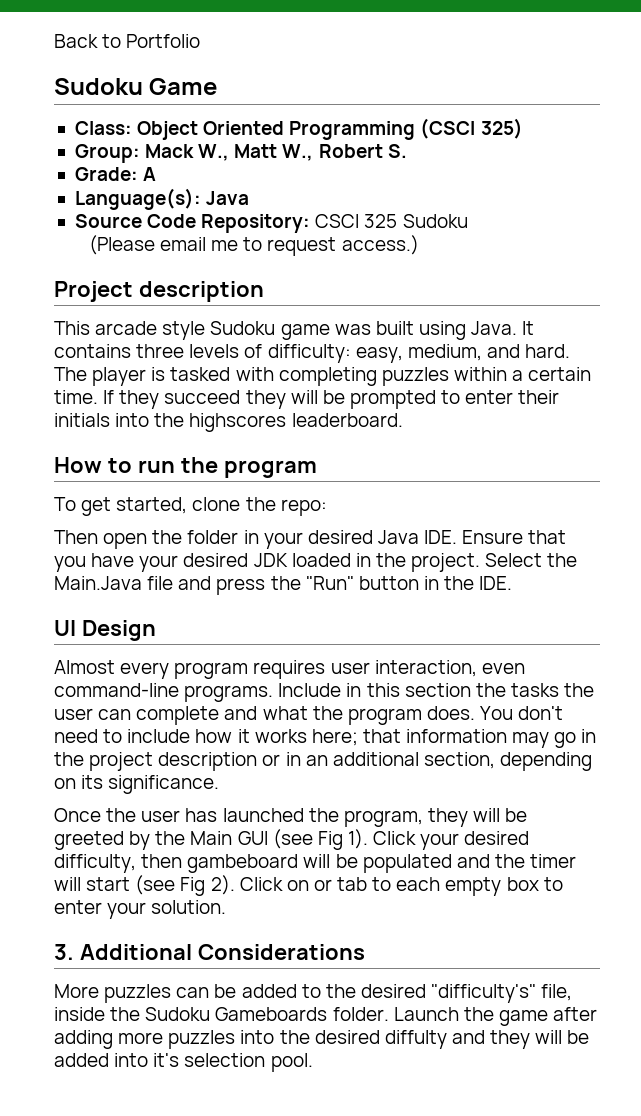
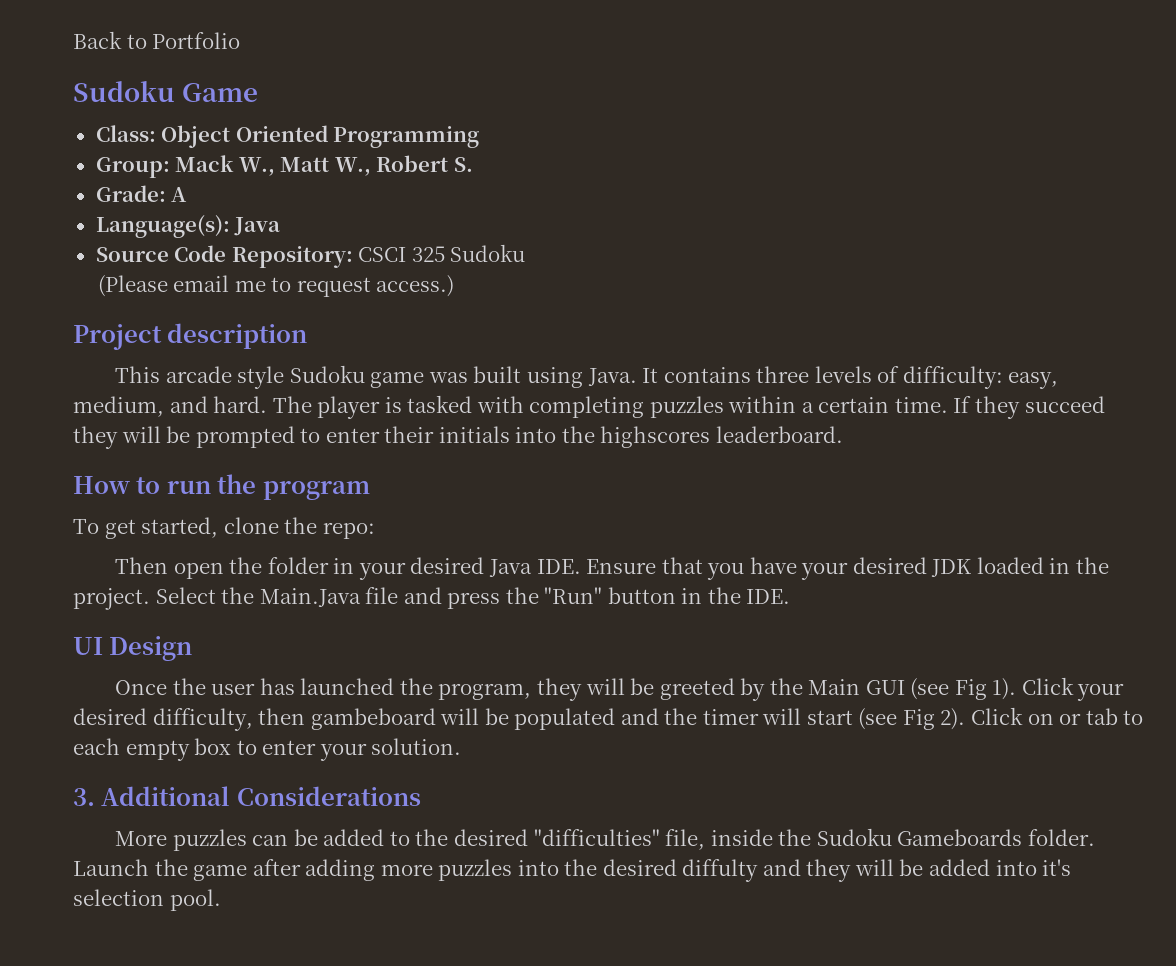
- Class: Object Oriented Programming (CSCI 325)
+ Class: Object Oriented Programming
- Almost every program requires user interaction, even command-line programs. Include in this section the tasks the user can complete and what the program does. You don't need to include how it works here; that information may go in the project description or in an additional section, depending on its significance.
- More puzzles can be added to the desired "difficulty's" file, inside the Sudoku Gameboards folder.
+ More puzzles can be added to the desired "difficulties" file, inside the Sudoku Gameboards folder.

